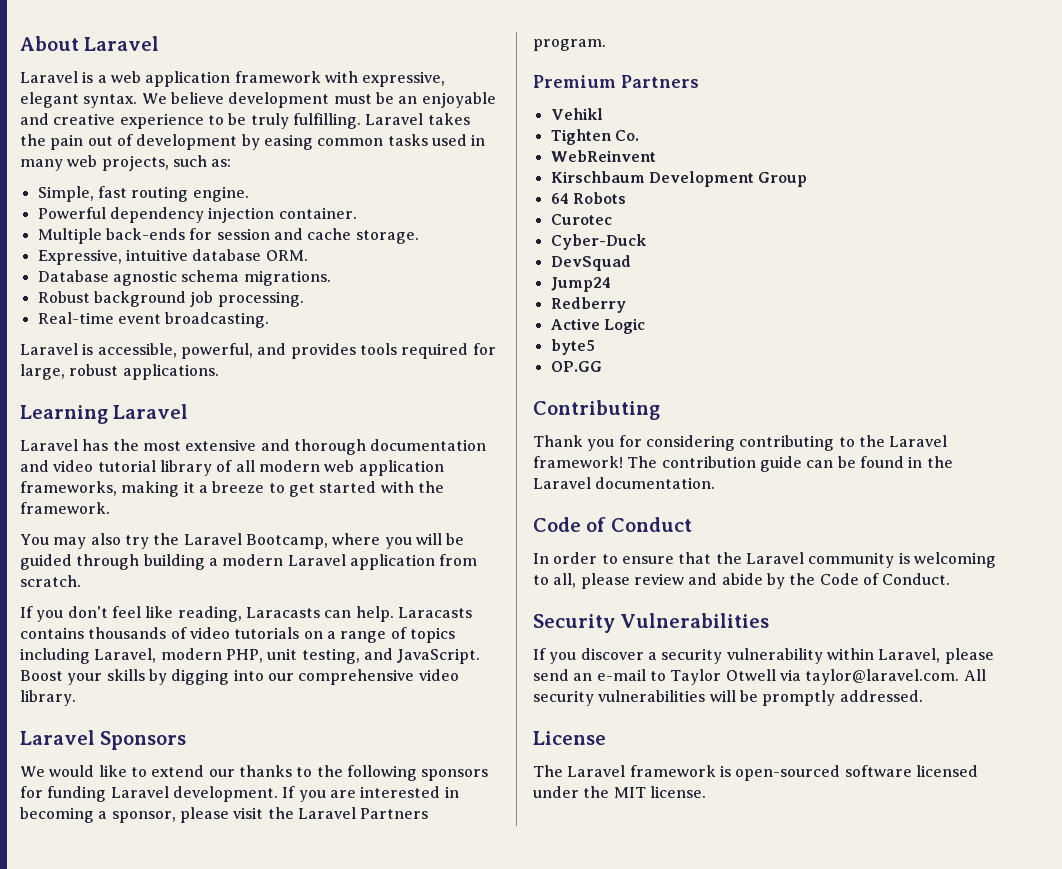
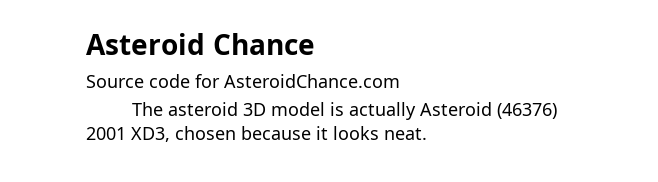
- About Laravel
- Laravel is a web application framework with expressive, elegant syntax. We believe development must be an enjoyable and creative experience to be truly fulfilling. Laravel takes the pain out of development by easing common tasks used in many web projects, such as:
- Simple, fast routing engine.
- Powerful dependency injection container.
- Multiple back-ends for session and cache storage.
- Expressive, intuitive database ORM.
- Database agnostic schema migrations.
- Robust background job processing.
- Real-time event broadcasting.
- Laravel is accessible, powerful, and provides tools required for large, robust applications.
- Learning Laravel
- Laravel has the most extensive and thorough documentation and video tutorial library of all modern web application frameworks, making it a breeze to get started with the framework.
- You may also try the Laravel Bootcamp, where you will be guided through building a modern Laravel application from scratch.
- If you don't feel like reading, Laracasts can help. Laracasts contains thousands of video tutorials on a range of topics including Laravel, modern PHP, unit testing, and JavaScript. Boost your skills by digging into our comprehensive video library.
- Laravel Sponsors
- We would like to extend our thanks to the following sponsors for funding Laravel development. If you are interested in becoming a sponsor, please visit the Laravel Partners program.
- Premium Partners
- Vehikl
- Tighten Co.
- WebReinvent
- Kirschbaum Development Group
- 64 Robots
- Curotec
- Cyber-Duck
- DevSquad
- Jump24
- Redberry
- Active Logic
- byte5
- OP.GG
- Contributing
- Thank you for considering contributing to the Laravel framework! The contribution guide can be found in the Laravel documentation.
- Code of Conduct
- In order to ensure that the Laravel community is welcoming to all, please review and abide by the Code of Conduct.
- Security Vulnerabilities
- If you discover a security vulnerability within Laravel, please send an e-mail to Taylor Otwell via taylor@laravel.com. All security vulnerabilities will be promptly addressed.
- License
- The Laravel framework is open-sourced software licensed under the MIT license.
+ Asteroid Chance
+ Source code for AsteroidChance.com
+ The asteroid 3D model is actually Asteroid (46376) 2001 XD3, chosen because it looks neat.

